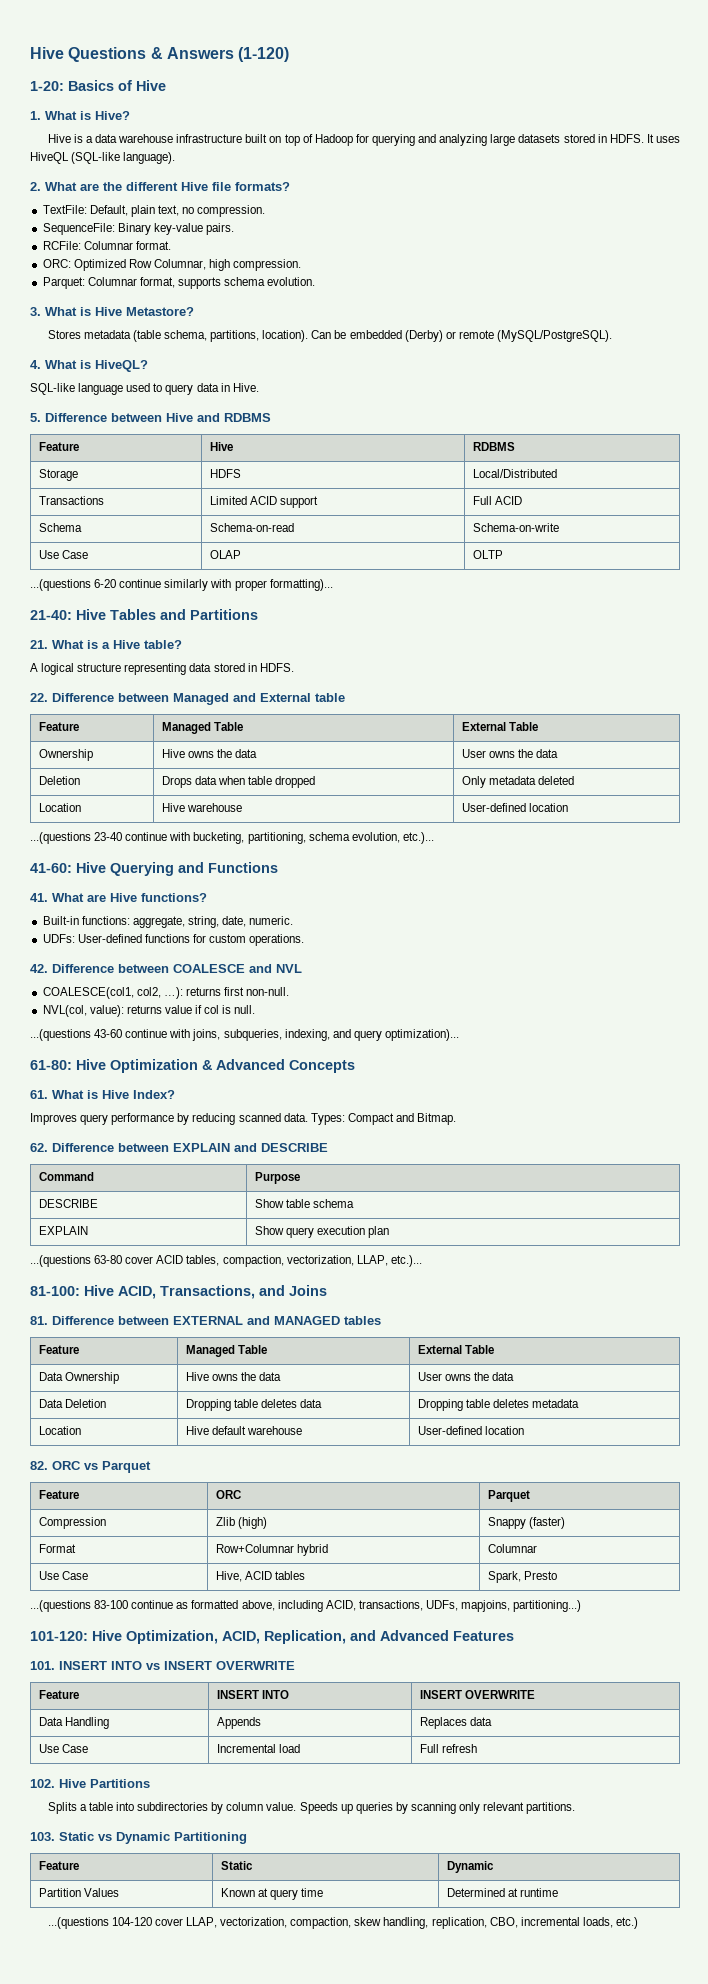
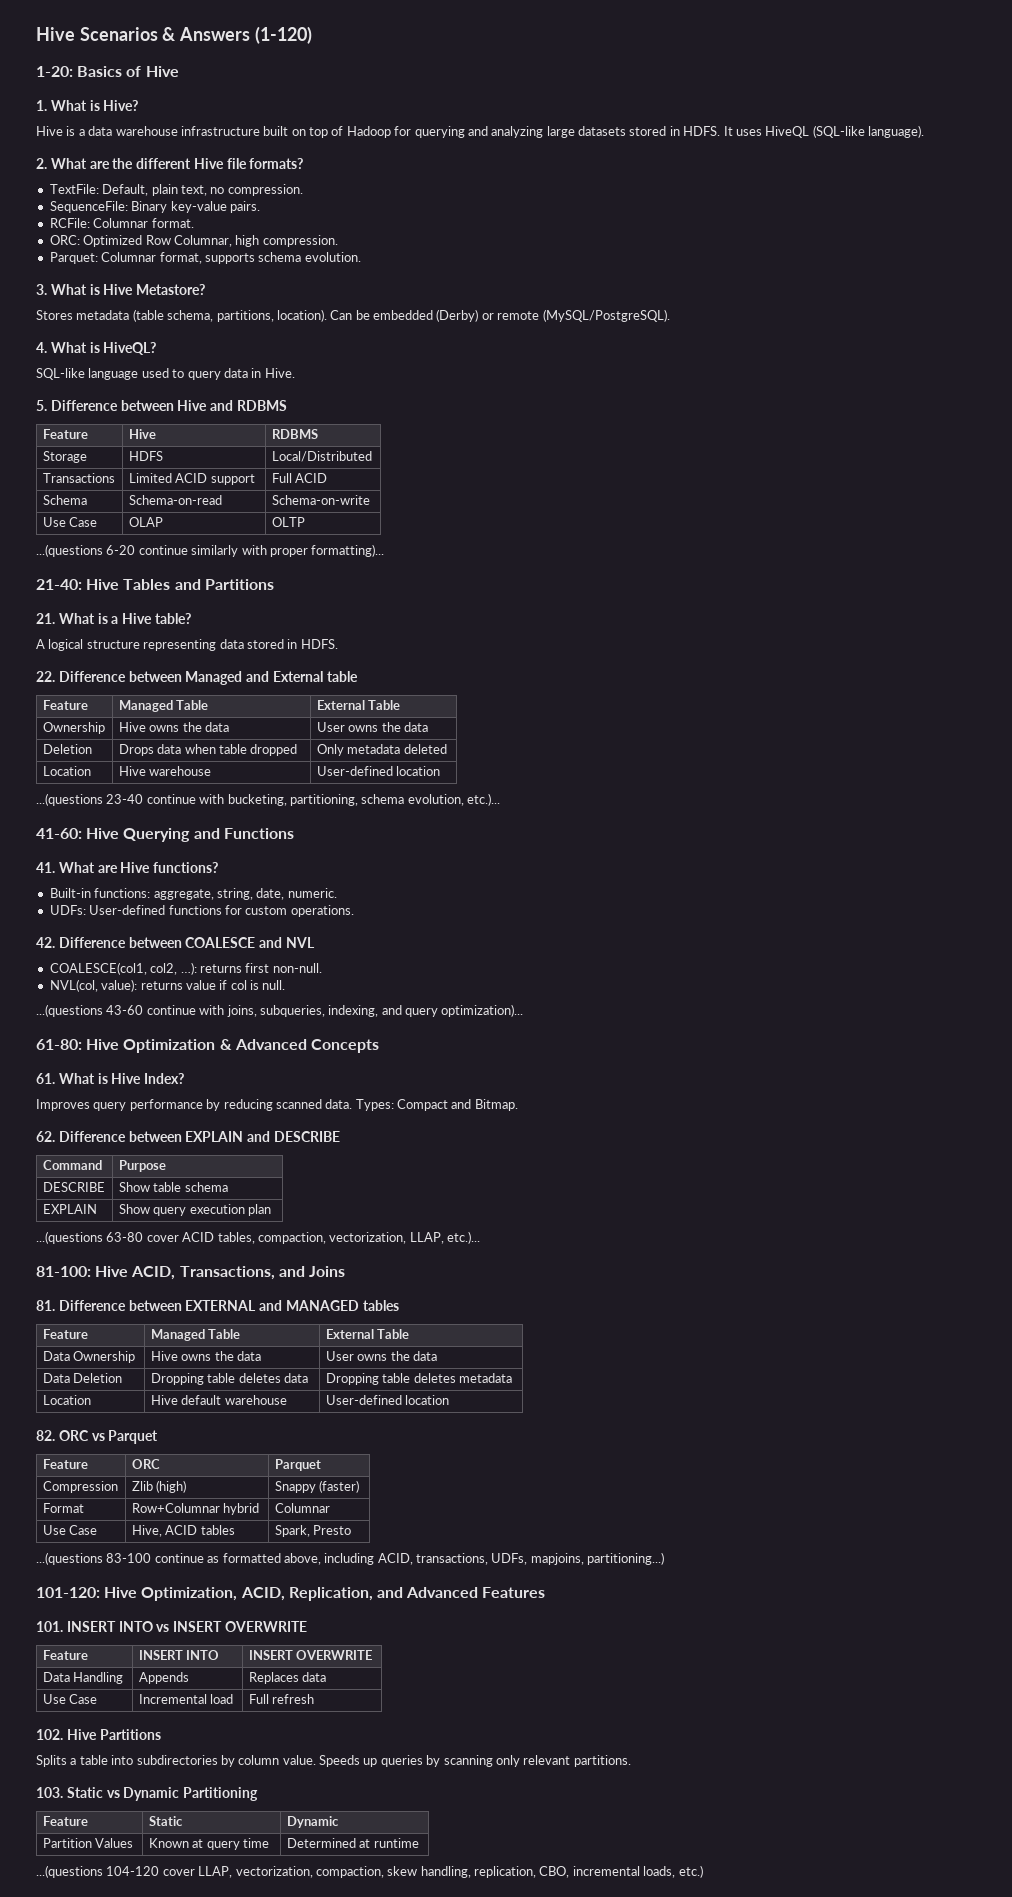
- Hive Questions & Answers (1-120)
+ Hive Scenarios & Answers (1-120)

